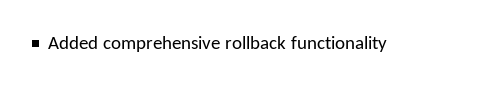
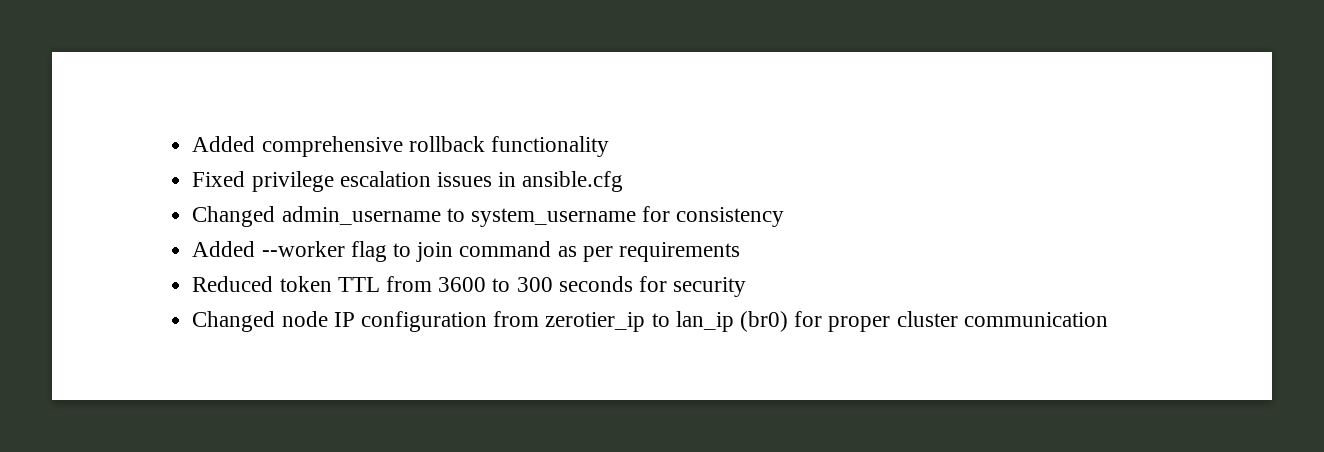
+ Fixed privilege escalation issues in ansible.cfg
+ Changed admin_username to system_username for consistency
+ Added --worker flag to join command as per requirements
+ Reduced token TTL from 3600 to 300 seconds for security
+ Changed node IP configuration from zerotier_ip to lan_ip (br0) for proper cluster communication

